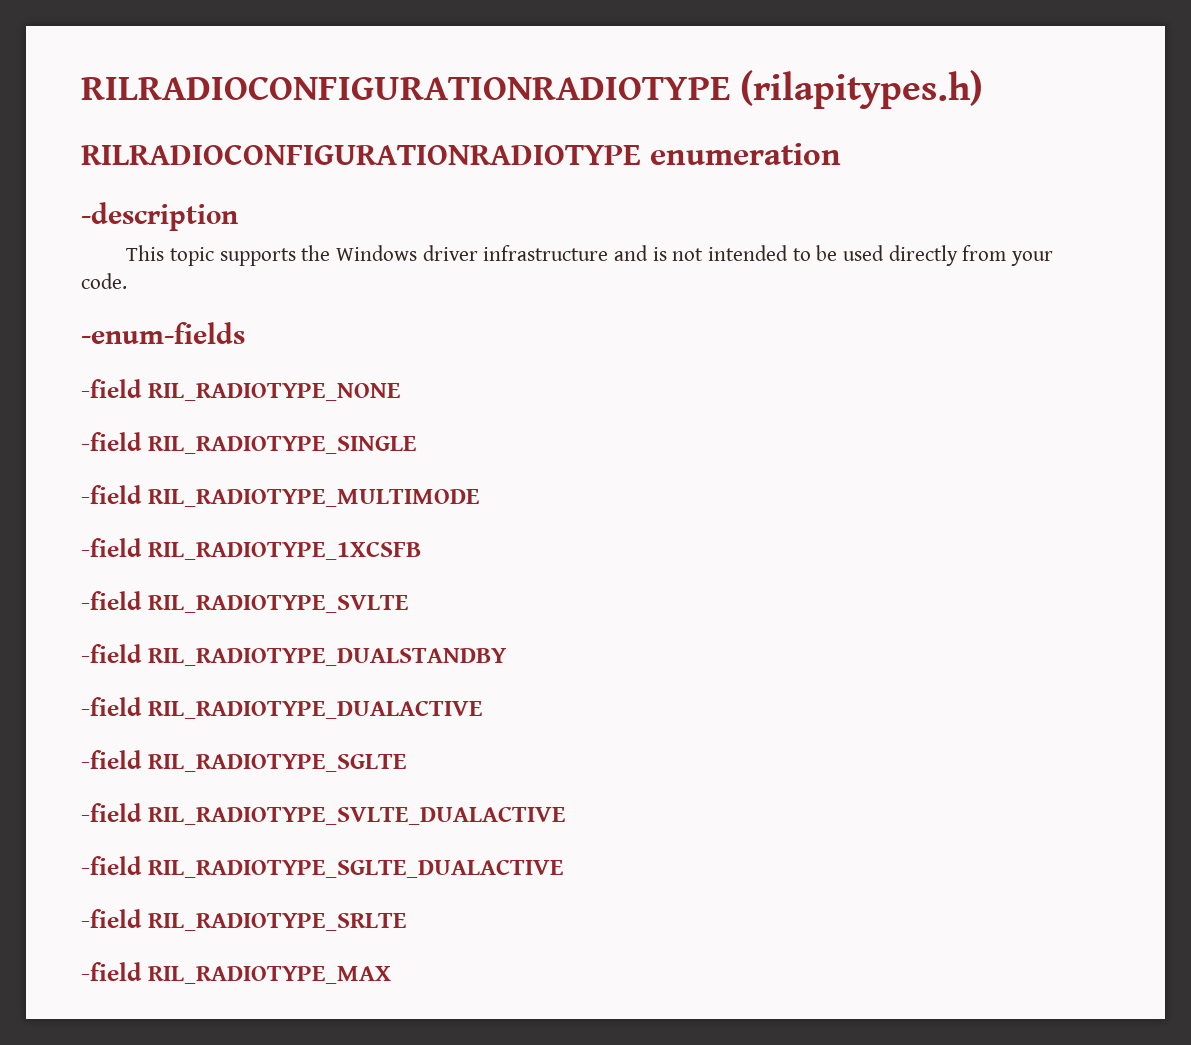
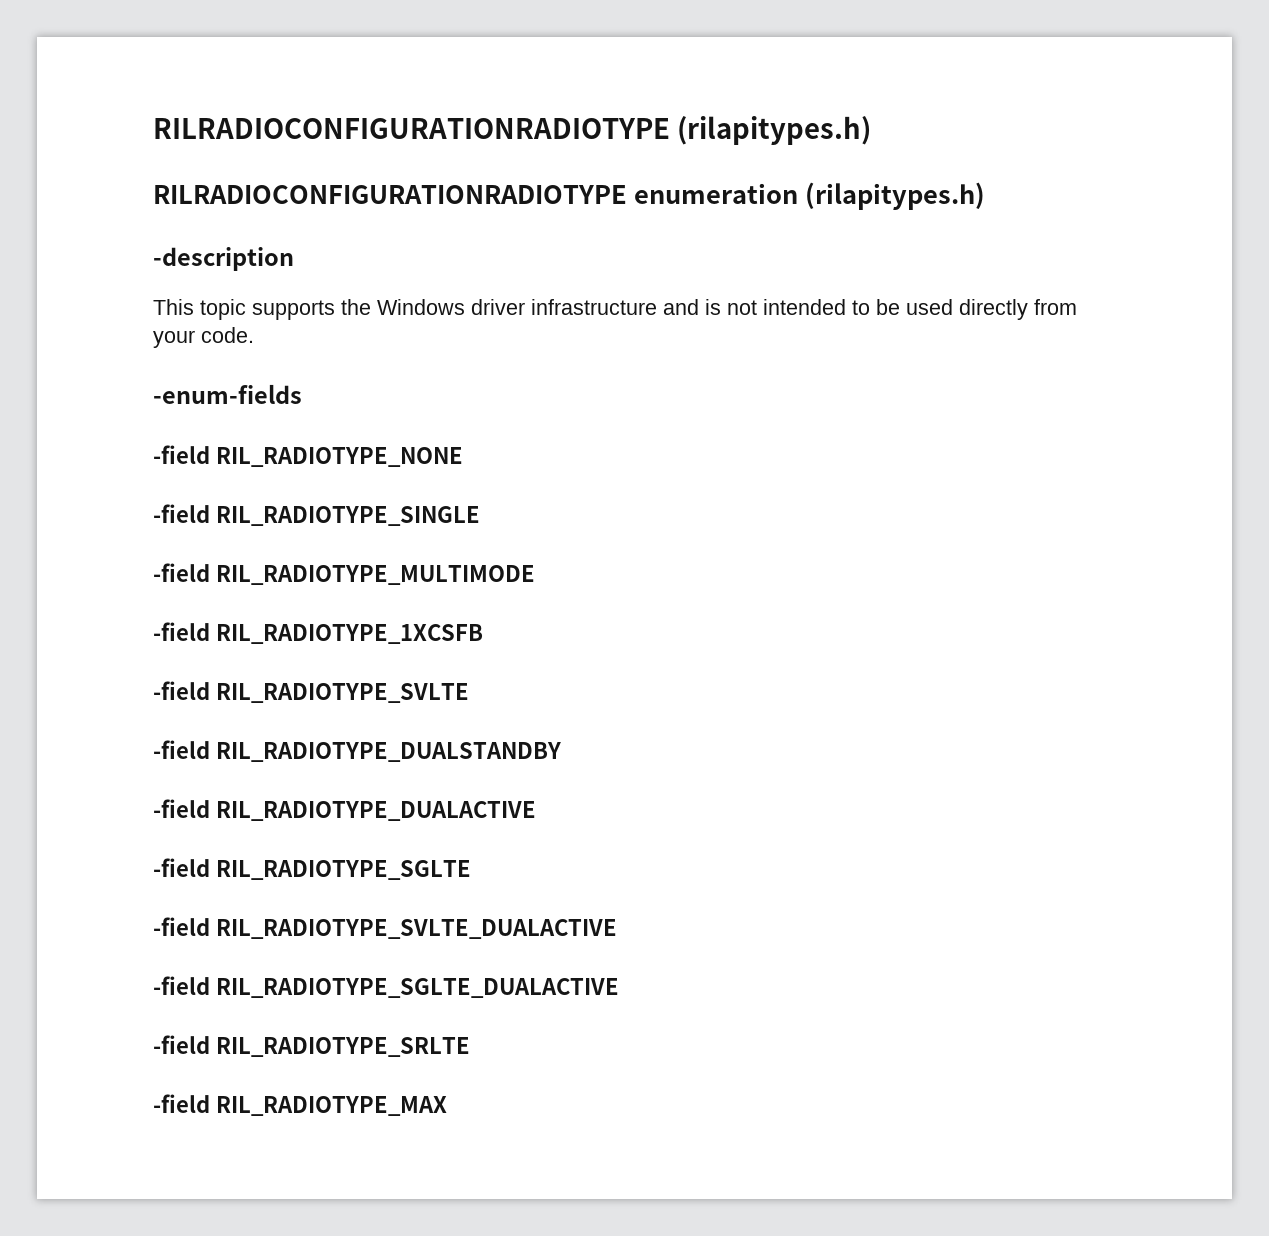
- RILRADIOCONFIGURATIONRADIOTYPE enumeration
+ RILRADIOCONFIGURATIONRADIOTYPE enumeration (rilapitypes.h)

